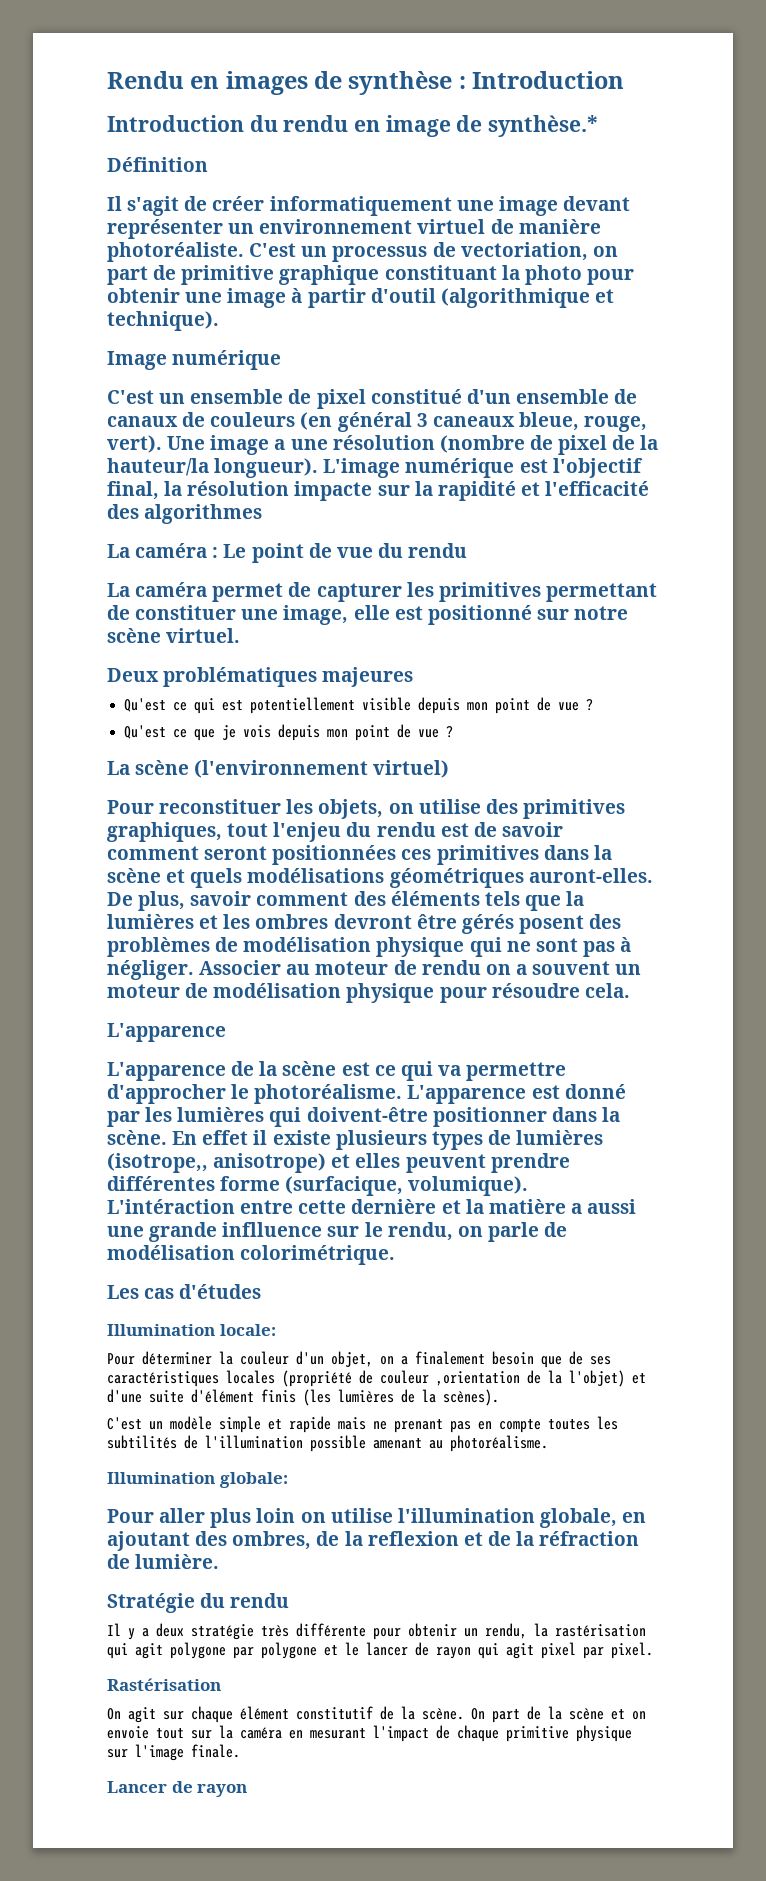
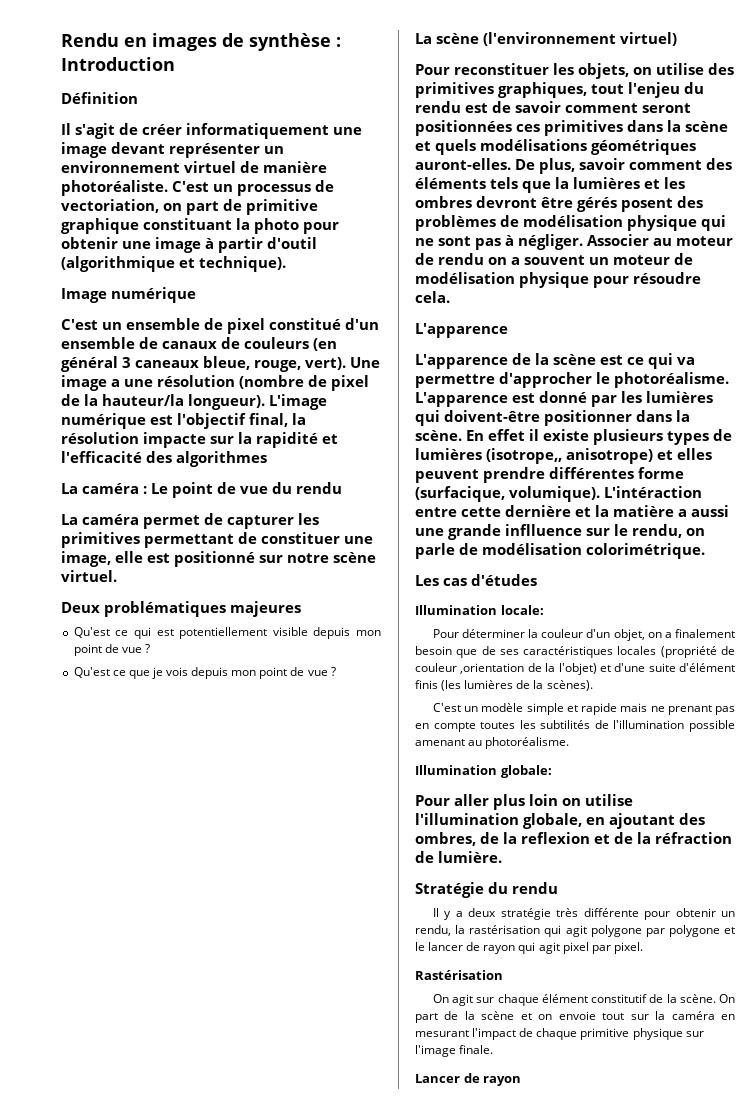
- Introduction du rendu en image de synthèse.*

